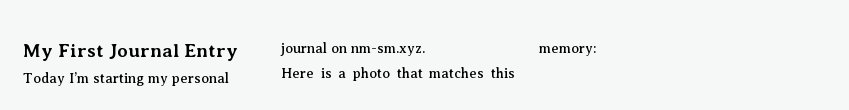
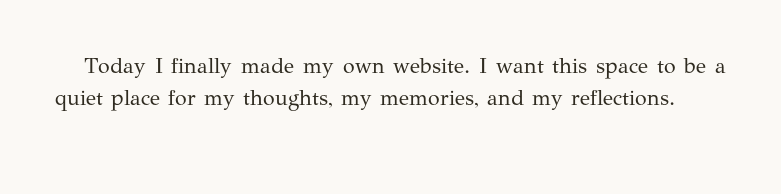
- My First Journal Entry
- Today I’m starting my personal journal on nm-sm.xyz.
- Here is a photo that matches this memory:
+ Today I finally made my own website. I want this space to be a quiet place for my thoughts, my memories, and my reflections.

